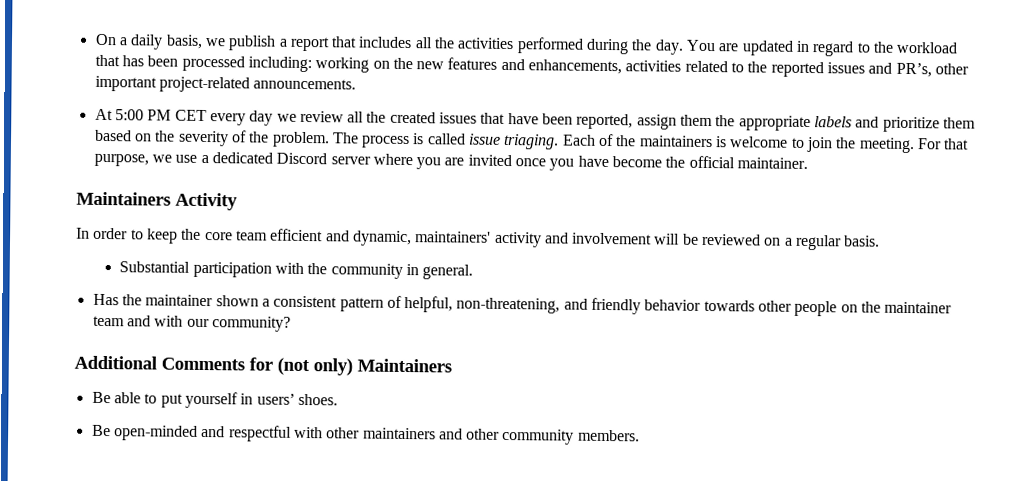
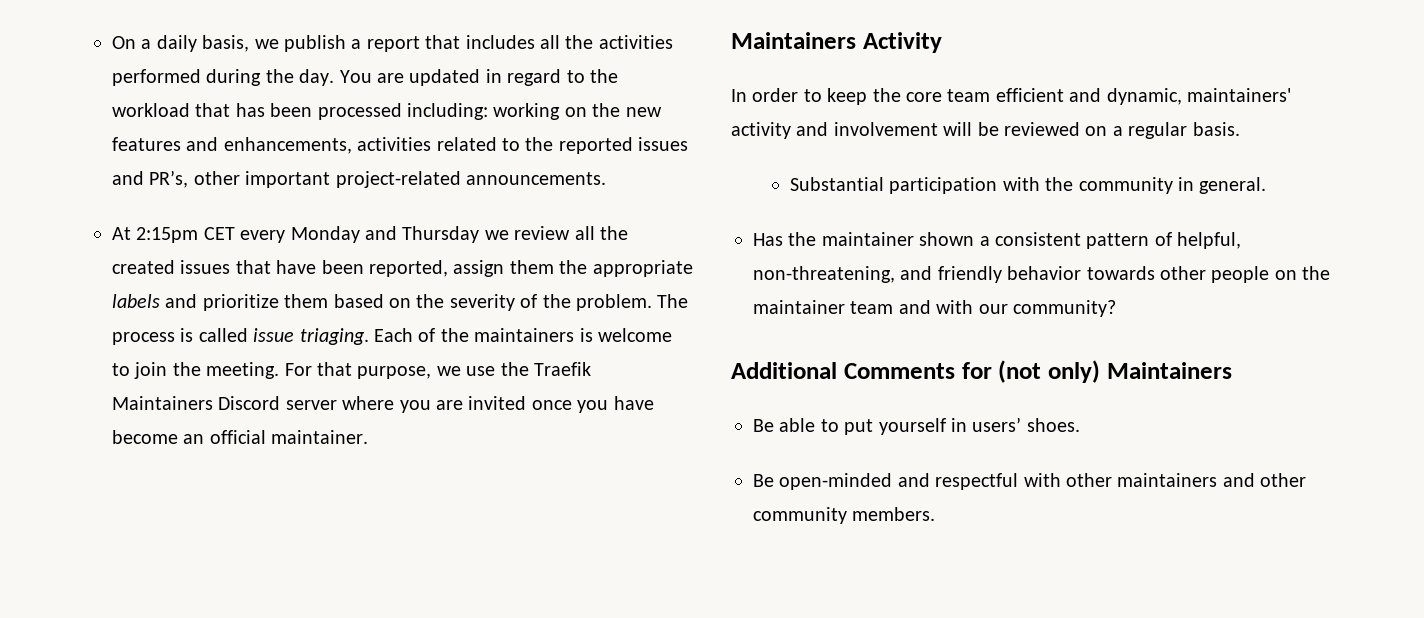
- At 5:00 PM CET every day we review all the created issues that have been reported, assign them the appropriate labels and prioritize them based on the severity of the problem.
+ At 2:15pm CET every Monday and Thursday we review all the created issues that have been reported, assign them the appropriate labels and prioritize them based on the severity of the problem.
- For that purpose, we use a dedicated Discord server where you are invited once you have become the official maintainer.
+ For that purpose, we use the Traefik Maintainers Discord server where you are invited once you have become an official maintainer.

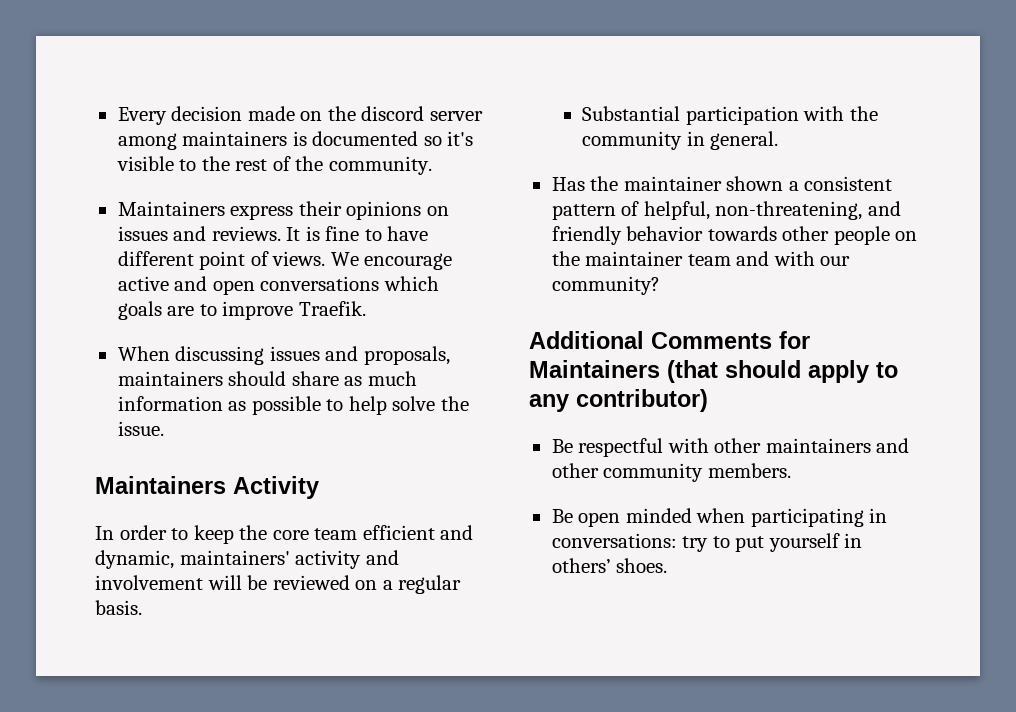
- On a daily basis, we publish a report that includes all the activities performed during the day. You are updated in regard to the workload that has been processed including: working on the new features and enhancements, activities related to the reported issues and PR’s, other important project-related announcements.
- At 2:15pm CET every Monday and Thursday we review all the created issues that have been reported, assign them the appropriate labels and prioritize them based on the severity of the problem. The process is called issue triaging. Each of the maintainers is welcome to join the meeting. For that purpose, we use the Traefik Maintainers Discord server where you are invited once you have become an official maintainer.
+ Every decision made on the discord server among maintainers is documented so it's visible to the rest of the community.
+ Maintainers express their opinions on issues and reviews. It is fine to have different point of views. We encourage active and open conversations which goals are to improve Traefik.
+ When discussing issues and proposals, maintainers should share as much information as possible to help solve the issue.
- Additional Comments for (not only) Maintainers
- Be able to put yourself in users’ shoes.
- Be open-minded and respectful with other maintainers and other community members.
+ Additional Comments for Maintainers (that should apply to any contributor)
+ Be respectful with other maintainers and other community members.
+ Be open minded when participating in conversations: try to put yourself in others’ shoes.

